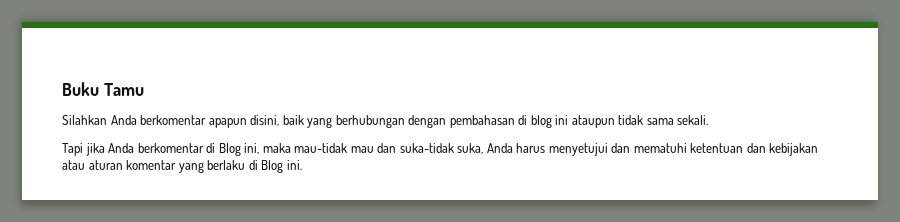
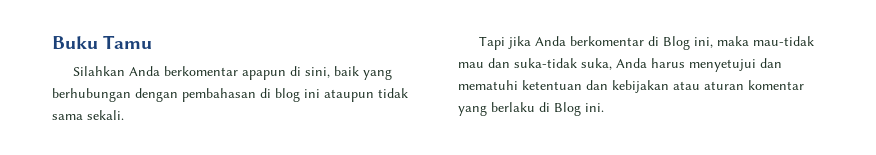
- Silahkan Anda berkomentar apapun disini, baik yang berhubungan dengan pembahasan di blog ini ataupun tidak sama sekali.
+ Silahkan Anda berkomentar apapun di sini, baik yang berhubungan dengan pembahasan di blog ini ataupun tidak sama sekali.

